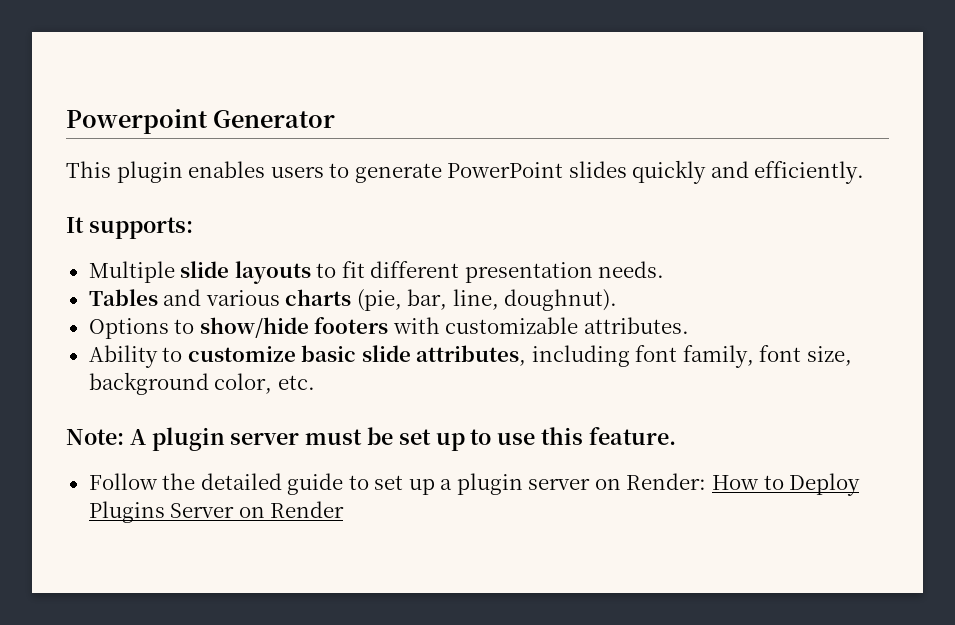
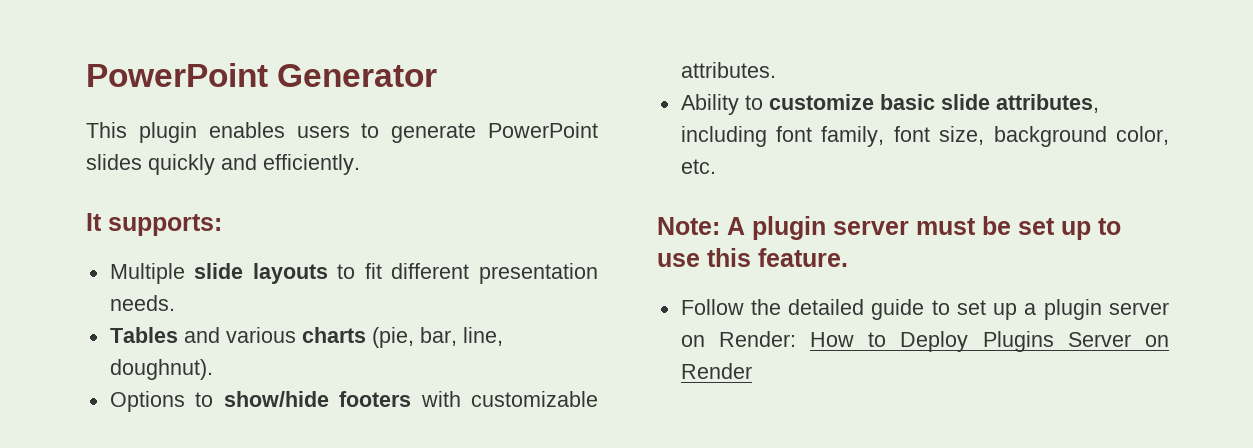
- Powerpoint Generator
+ PowerPoint Generator

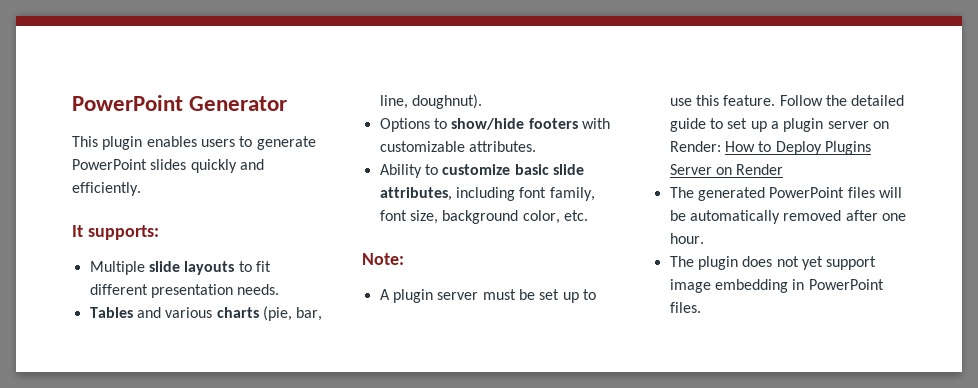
- Note: A plugin server must be set up to use this feature.
- Follow the detailed guide to set up a plugin server on Render: How to Deploy Plugins Server on Render
+ Note:
+ A plugin server must be set up to use this feature. Follow the detailed guide to set up a plugin server on Render: How to Deploy Plugins Server on Render
+ The generated PowerPoint files will be automatically removed after one hour.
+ The plugin does not yet support image embedding in PowerPoint files.

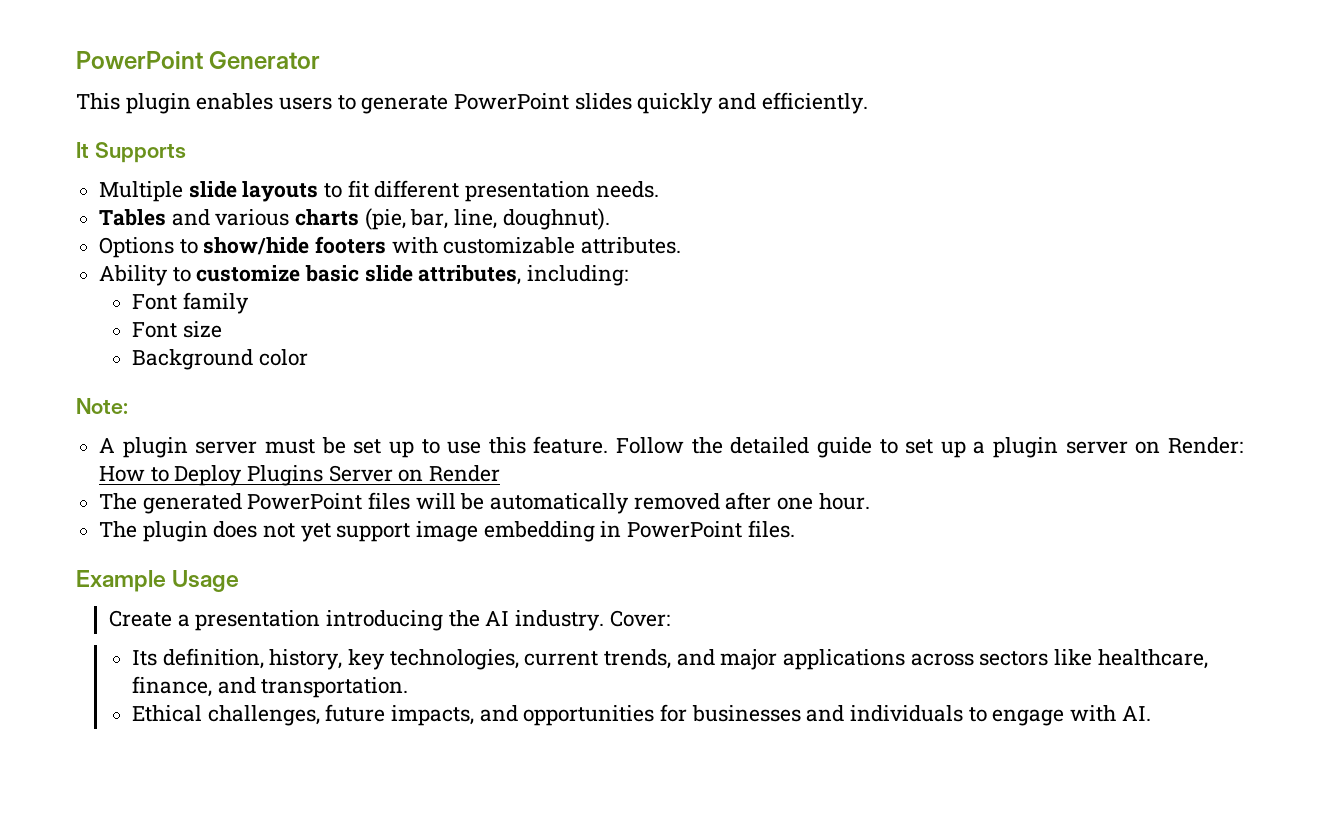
- It supports:
+ It Supports
- Ability to customize basic slide attributes, including font family, font size, background color, etc.
+ Ability to customize basic slide attributes, including:
+ Font family
+ Font size
+ Background color
+ Example Usage
+ Create a presentation introducing the AI industry. Cover:
+ Its definition, history, key technologies, current trends, and major applications across sectors like healthcare, finance, and transportation.
+ Ethical challenges, future impacts, and opportunities for businesses and individuals to engage with AI.

